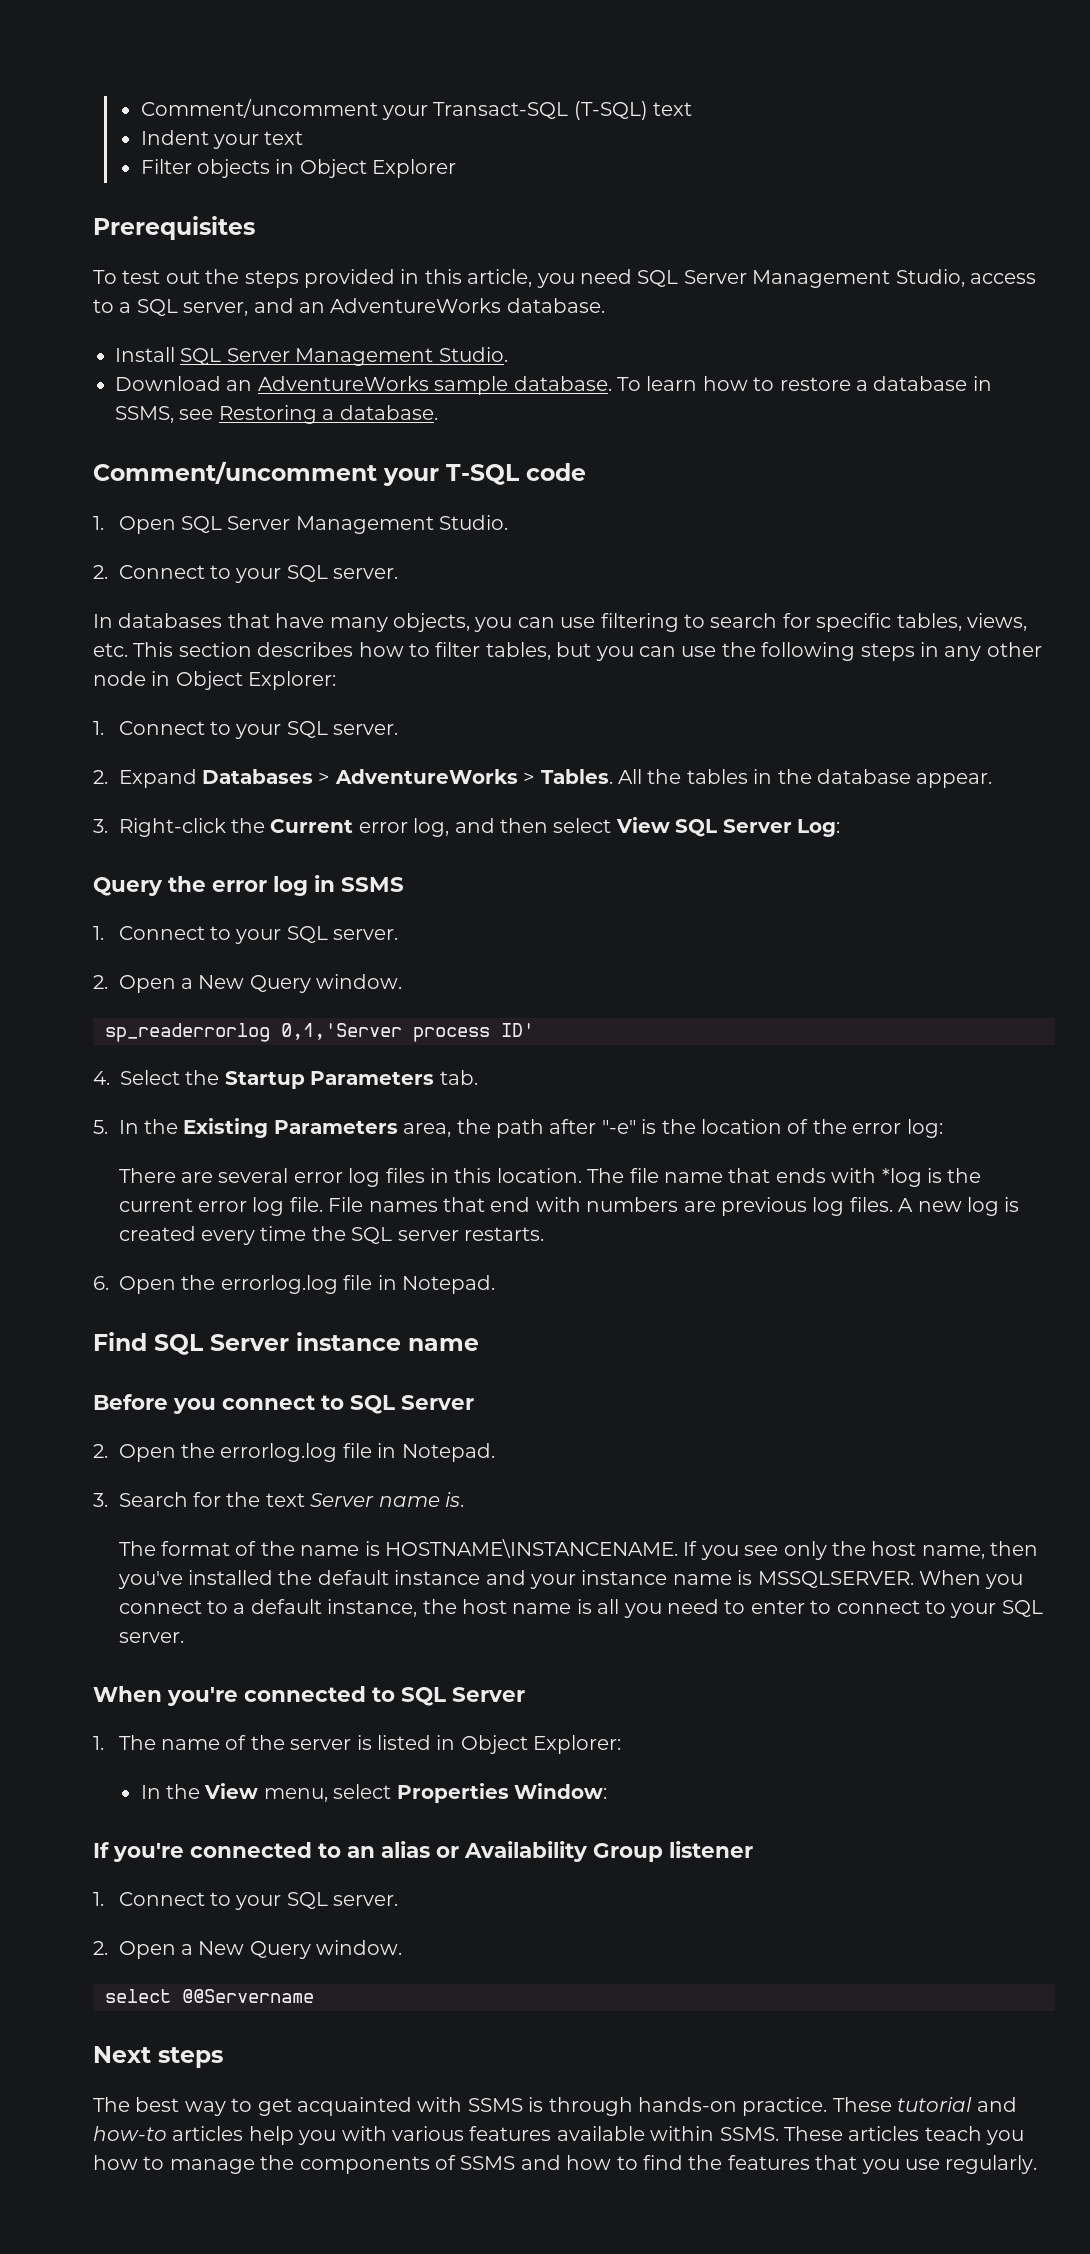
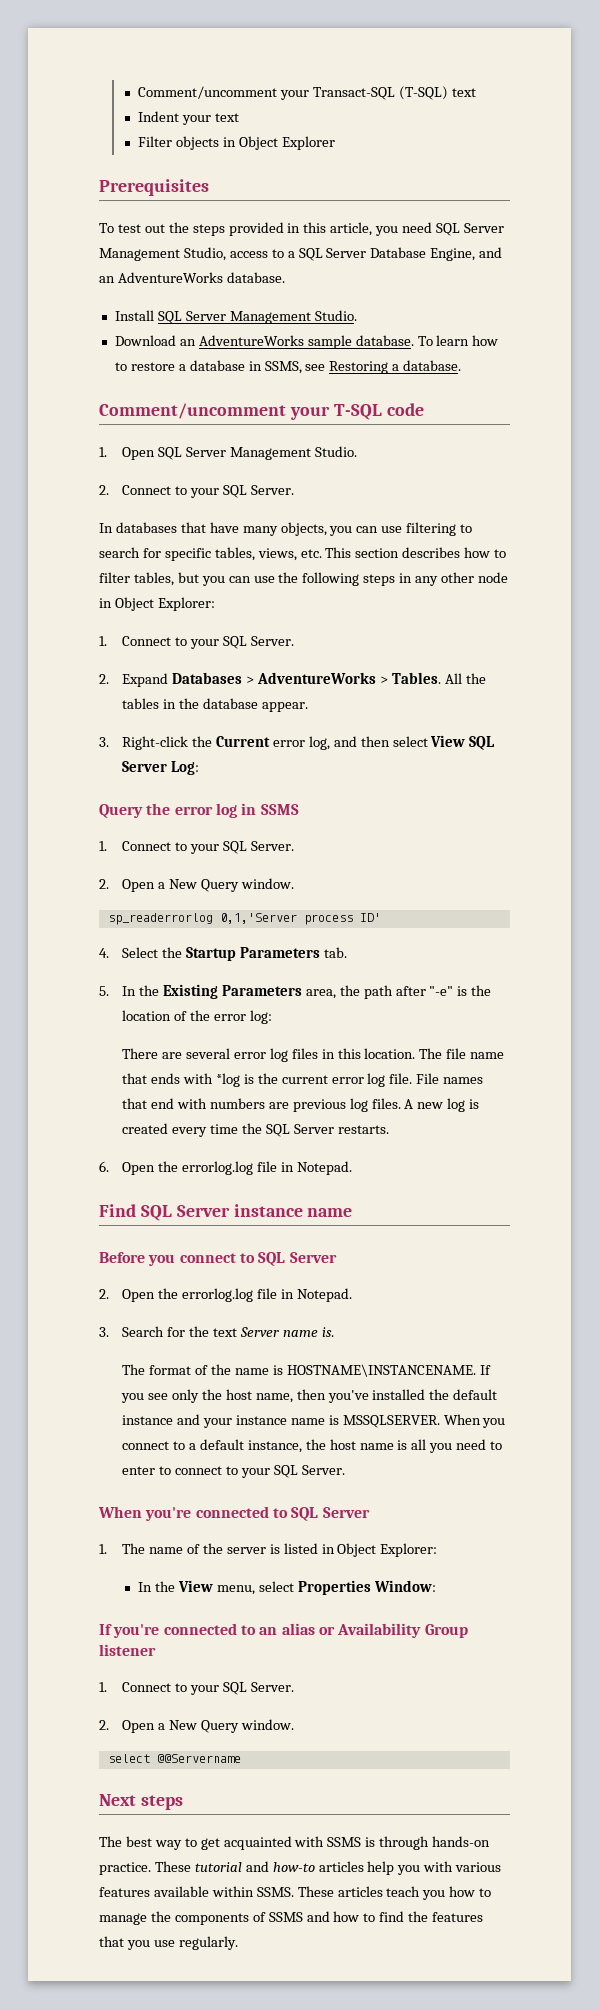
- To test out the steps provided in this article, you need SQL Server Management Studio, access to a SQL server, and an AdventureWorks database.
+ To test out the steps provided in this article, you need SQL Server Management Studio, access to a SQL Server Database Engine, and an AdventureWorks database.
- 2. Connect to your SQL server.
+ 2. Connect to your SQL Server.
  In databases that have many objects, you can use filtering to search for specific tables, views, etc. This section describes how to filter tables, but you can use the following steps in any other node in Object Explorer:
- 1. Connect to your SQL server.
+ 1. Connect to your SQL Server.
  Query the error log in SSMS
- 1. Connect to your SQL server.
+ 1. Connect to your SQL Server.
- A new log is created every time the SQL server restarts.
+ A new log is created every time the SQL Server restarts.
- When you connect to a default instance, the host name is all you need to enter to connect to your SQL server.
+ When you connect to a default instance, the host name is all you need to enter to connect to your SQL Server.
  If you're connected to an alias or Availability Group listener
- 1. Connect to your SQL server.
+ 1. Connect to your SQL Server.

